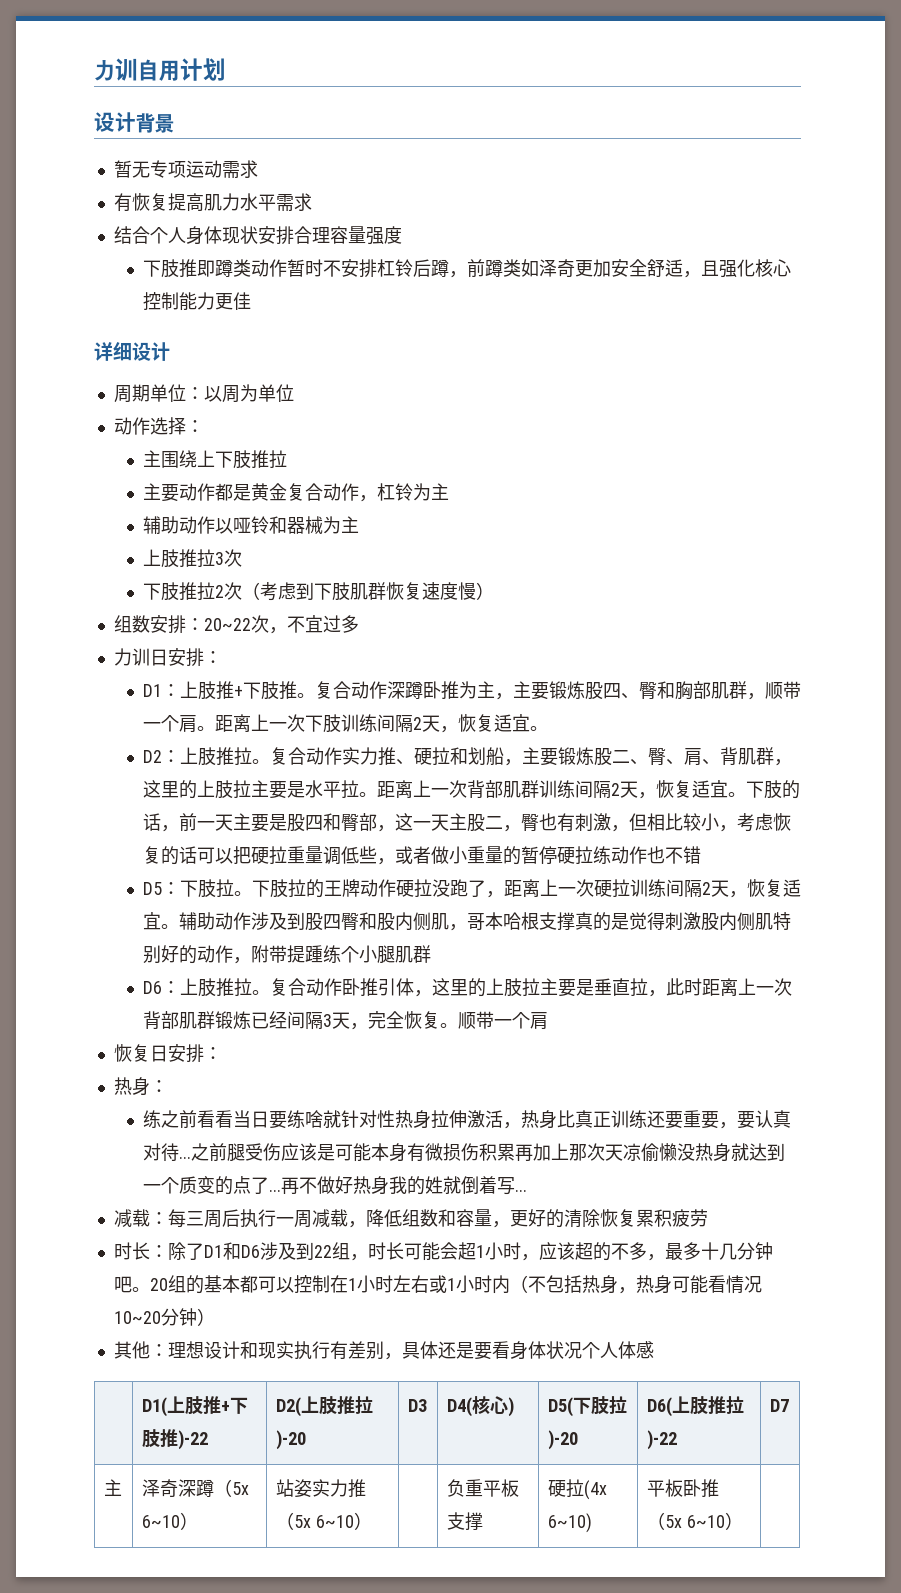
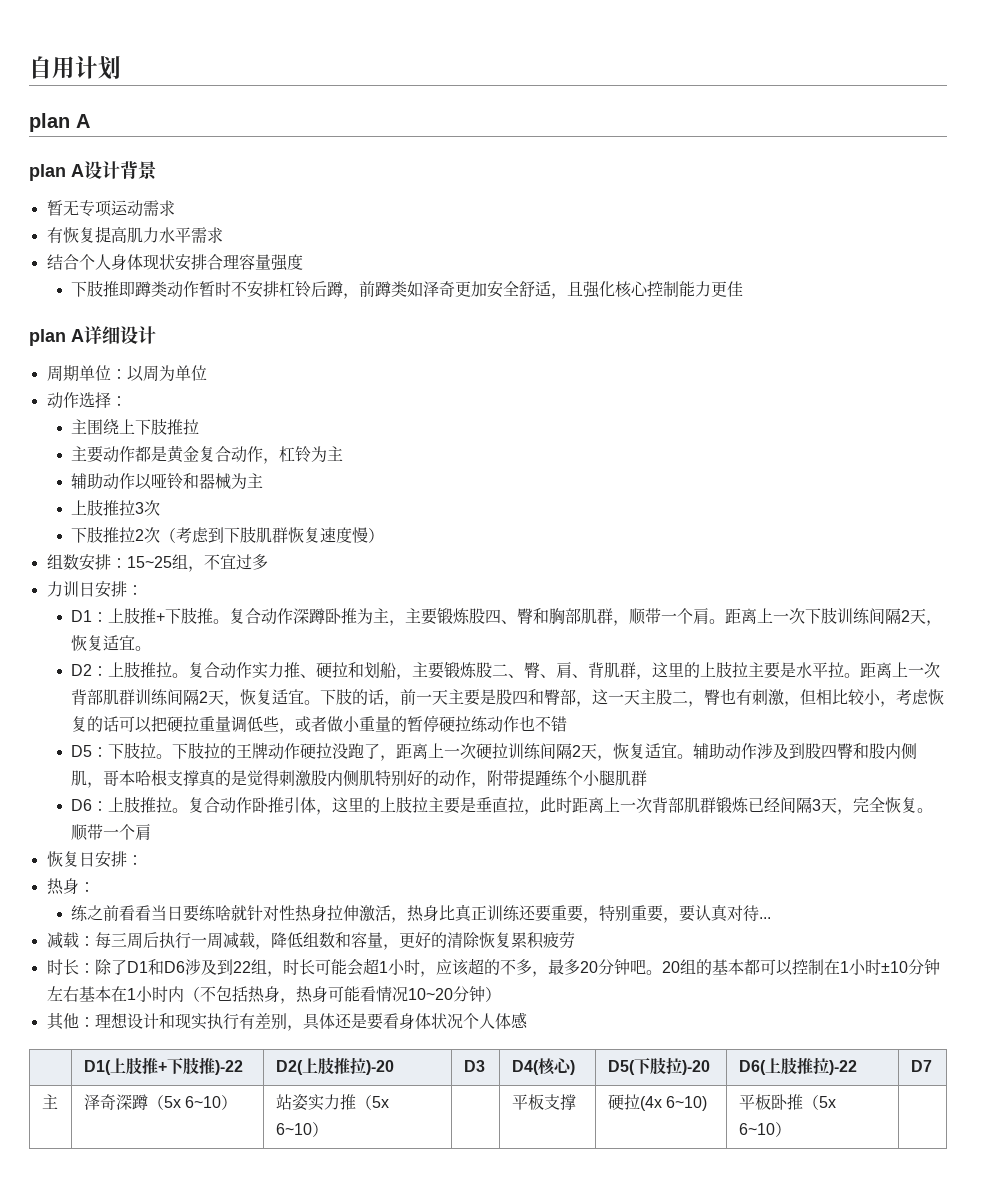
- 力训自用计划
- 设计背景
+ 自用计划
+ plan A
+ plan A设计背景
- 详细设计
+ plan A详细设计
- 组数安排：20~22次，不宜过多
+ 组数安排：15~25组，不宜过多
- 练之前看看当日要练啥就针对性热身拉伸激活，热身比真正训练还要重要，要认真对待...之前腿受伤应该是可能本身有微损伤积累再加上那次天凉偷懒没热身就达到一个质变的点了...再不做好热身我的姓就倒着写...
+ 练之前看看当日要练啥就针对性热身拉伸激活，热身比真正训练还要重要，特别重要，要认真对待...
- 时长：除了D1和D6涉及到22组，时长可能会超1小时，应该超的不多，最多十几分钟吧。
+ 时长：除了D1和D6涉及到22组，时长可能会超1小时，应该超的不多，最多20分钟吧。
- 20组的基本都可以控制在1小时左右或1小时内（不包括热身，热身可能看情况10~20分钟）
+ 20组的基本都可以控制在1小时±10分钟左右基本在1小时内（不包括热身，热身可能看情况10~20分钟）
- 主 | 泽奇深蹲（5x 6~10） | 站姿实力推（5x 6~10） | | 负重平板支撑 | 硬拉(4x 6~10) | 平板卧推（5x 6~10） |
+ 主 | 泽奇深蹲（5x 6~10） | 站姿实力推（5x 6~10） | | 平板支撑 | 硬拉(4x 6~10) | 平板卧推（5x 6~10） |

